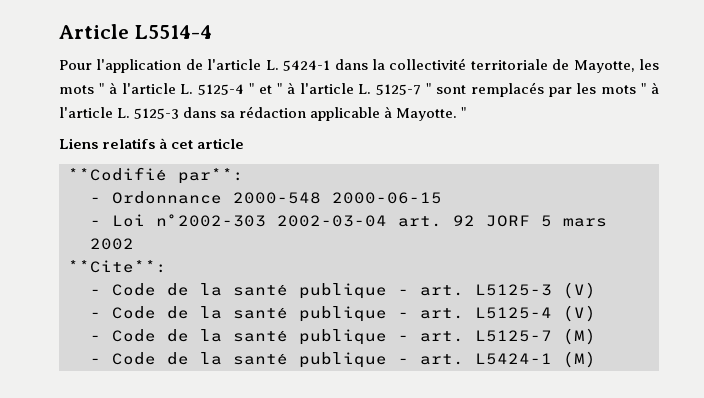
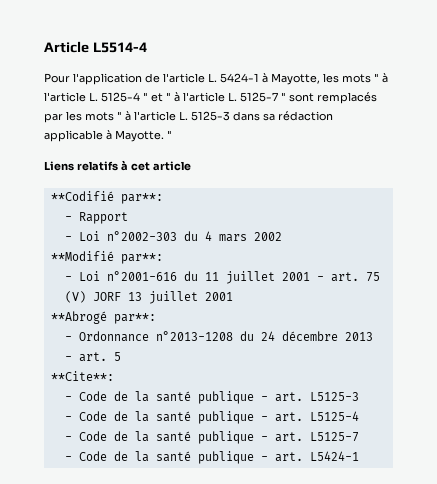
- Pour l'application de l'article L. 5424-1 dans la collectivité territoriale de Mayotte, les mots " à l'article L. 5125-4 " et " à l'article L. 5125-7 " sont remplacés par les mots " à l'article L. 5125-3 dans sa rédaction applicable à Mayotte.
+ Pour l'application de l'article L. 5424-1 à Mayotte, les mots " à l'article L. 5125-4 " et " à l'article L. 5125-7 " sont remplacés par les mots " à l'article L. 5125-3 dans sa rédaction applicable à Mayotte.
- - Ordonnance 2000-548 2000-06-15
+ - Rapport
- - Loi n°2002-303 2002-03-04 art. 92 JORF 5 mars 2002
+ - Loi n°2002-303 du 4 mars 2002
+ **Modifié par**:
+ - Loi n°2001-616 du 11 juillet 2001 - art. 75 (V) JORF 13 juillet 2001
+ **Abrogé par**:
+ - Ordonnance n°2013-1208 du 24 décembre 2013 - art. 5
- - Code de la santé publique - art. L5125-3 (V)
+ - Code de la santé publique - art. L5125-3
- - Code de la santé publique - art. L5125-4 (V)
+ - Code de la santé publique - art. L5125-4
- - Code de la santé publique - art. L5125-7 (M)
+ - Code de la santé publique - art. L5125-7
- - Code de la santé publique - art. L5424-1 (M)
+ - Code de la santé publique - art. L5424-1

